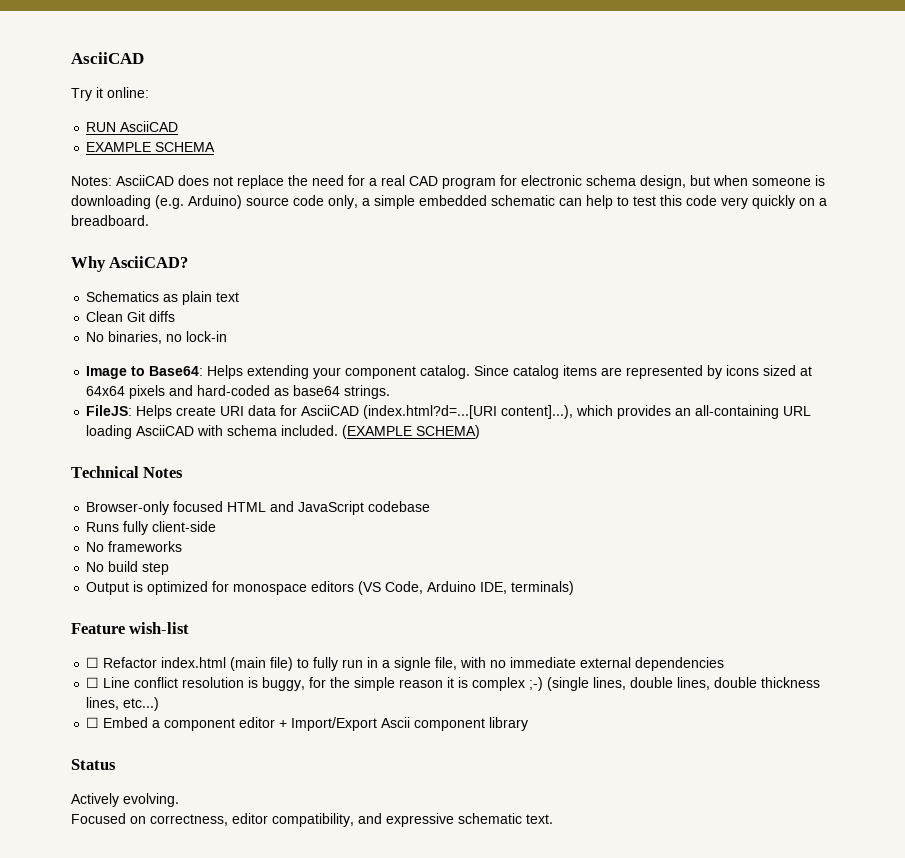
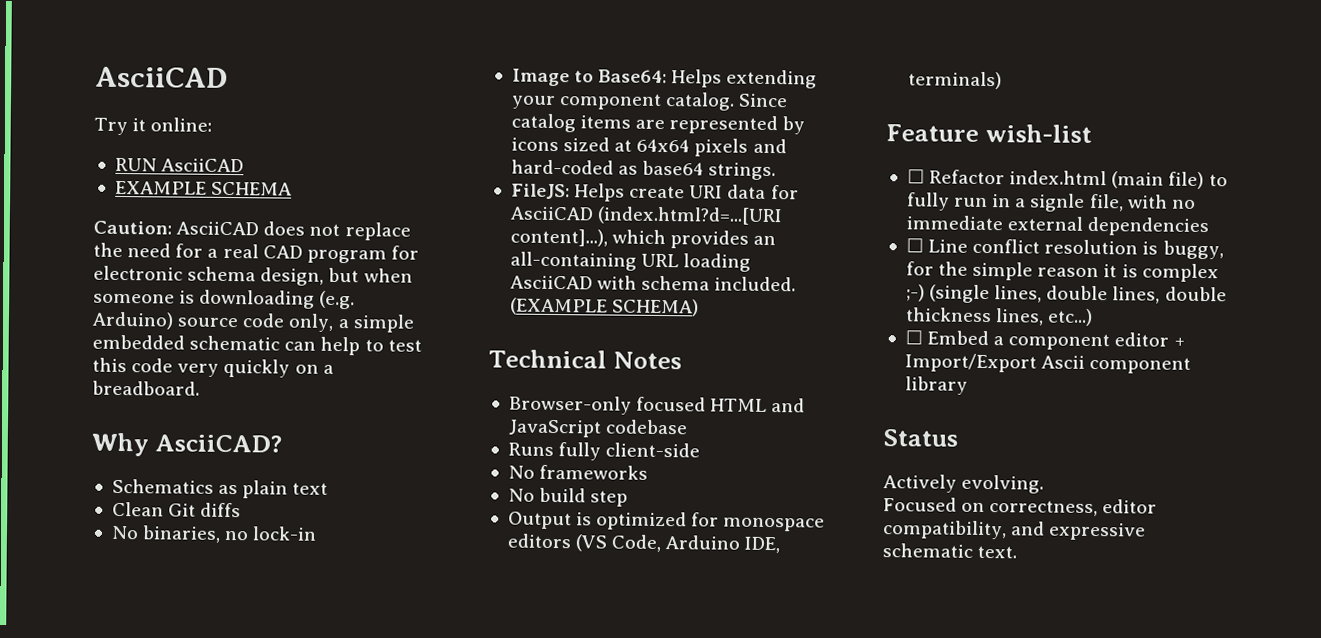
- Notes: AsciiCAD does not replace the need for a real CAD program for electronic schema design, but when someone is downloading (e.g. Arduino) source code only, a simple embedded schematic can help to test this code very quickly on a breadboard.
+ Caution: AsciiCAD does not replace the need for a real CAD program for electronic schema design, but when someone is downloading (e.g. Arduino) source code only, a simple embedded schematic can help to test this code very quickly on a breadboard.

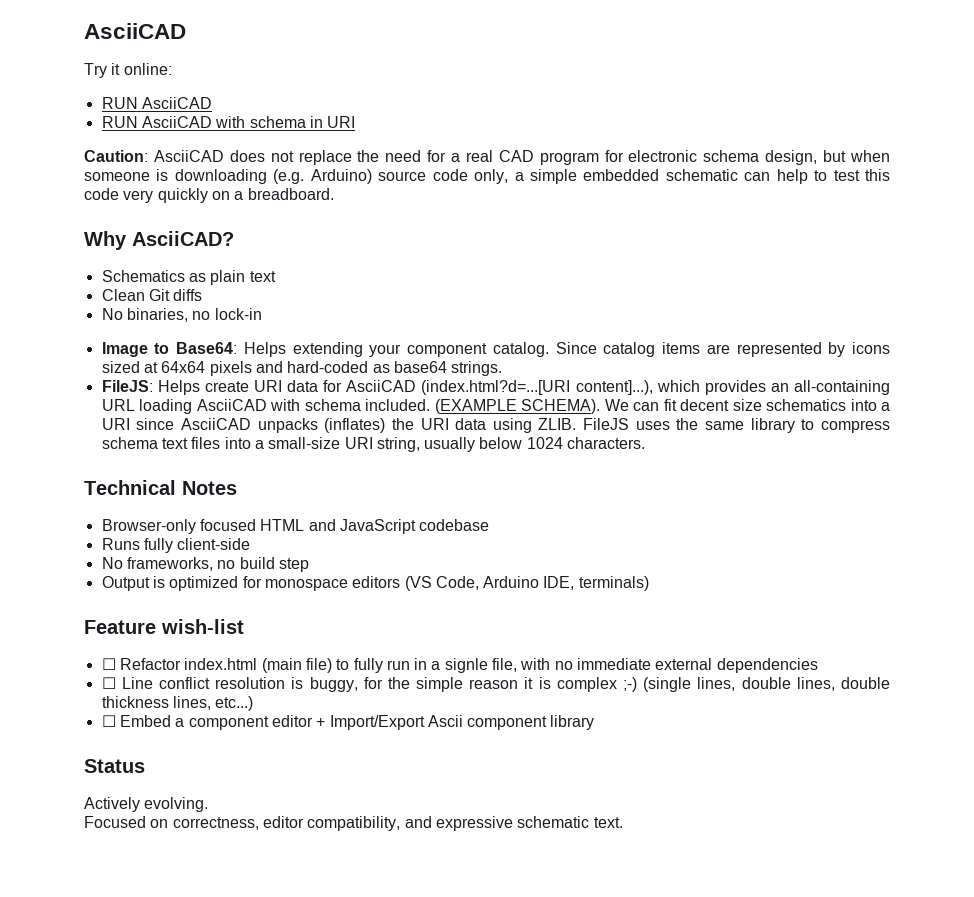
- EXAMPLE SCHEMA
+ RUN AsciiCAD with schema in URI
- (EXAMPLE SCHEMA)
+ (EXAMPLE SCHEMA). We can fit decent size schematics into a URI since AsciiCAD unpacks (inflates) the URI data using ZLIB. FileJS uses the same library to compress schema text files into a small-size URI string, usually below 1024 characters.
- No frameworks
- No build step
+ No frameworks, no build step

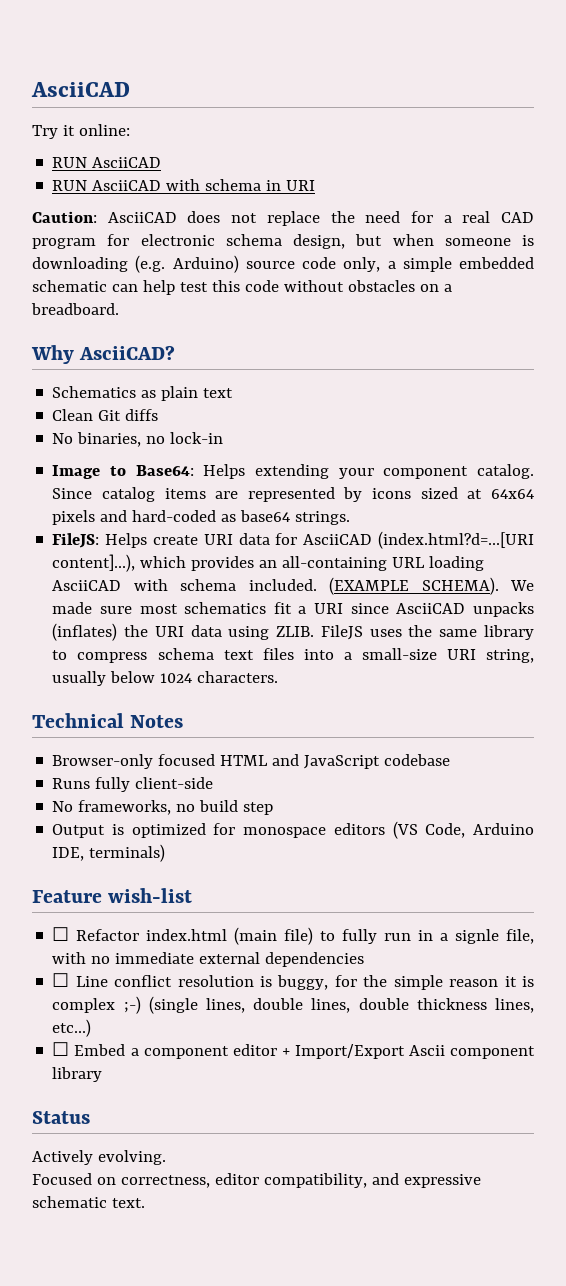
- Caution: AsciiCAD does not replace the need for a real CAD program for electronic schema design, but when someone is downloading (e.g. Arduino) source code only, a simple embedded schematic can help to test this code very quickly on a breadboard.
+ Caution: AsciiCAD does not replace the need for a real CAD program for electronic schema design, but when someone is downloading (e.g. Arduino) source code only, a simple embedded schematic can help test this code without obstacles on a breadboard.
- We can fit decent size schematics into a URI since AsciiCAD unpacks (inflates) the URI data using ZLIB.
+ We made sure most schematics fit a URI since AsciiCAD unpacks (inflates) the URI data using ZLIB.

